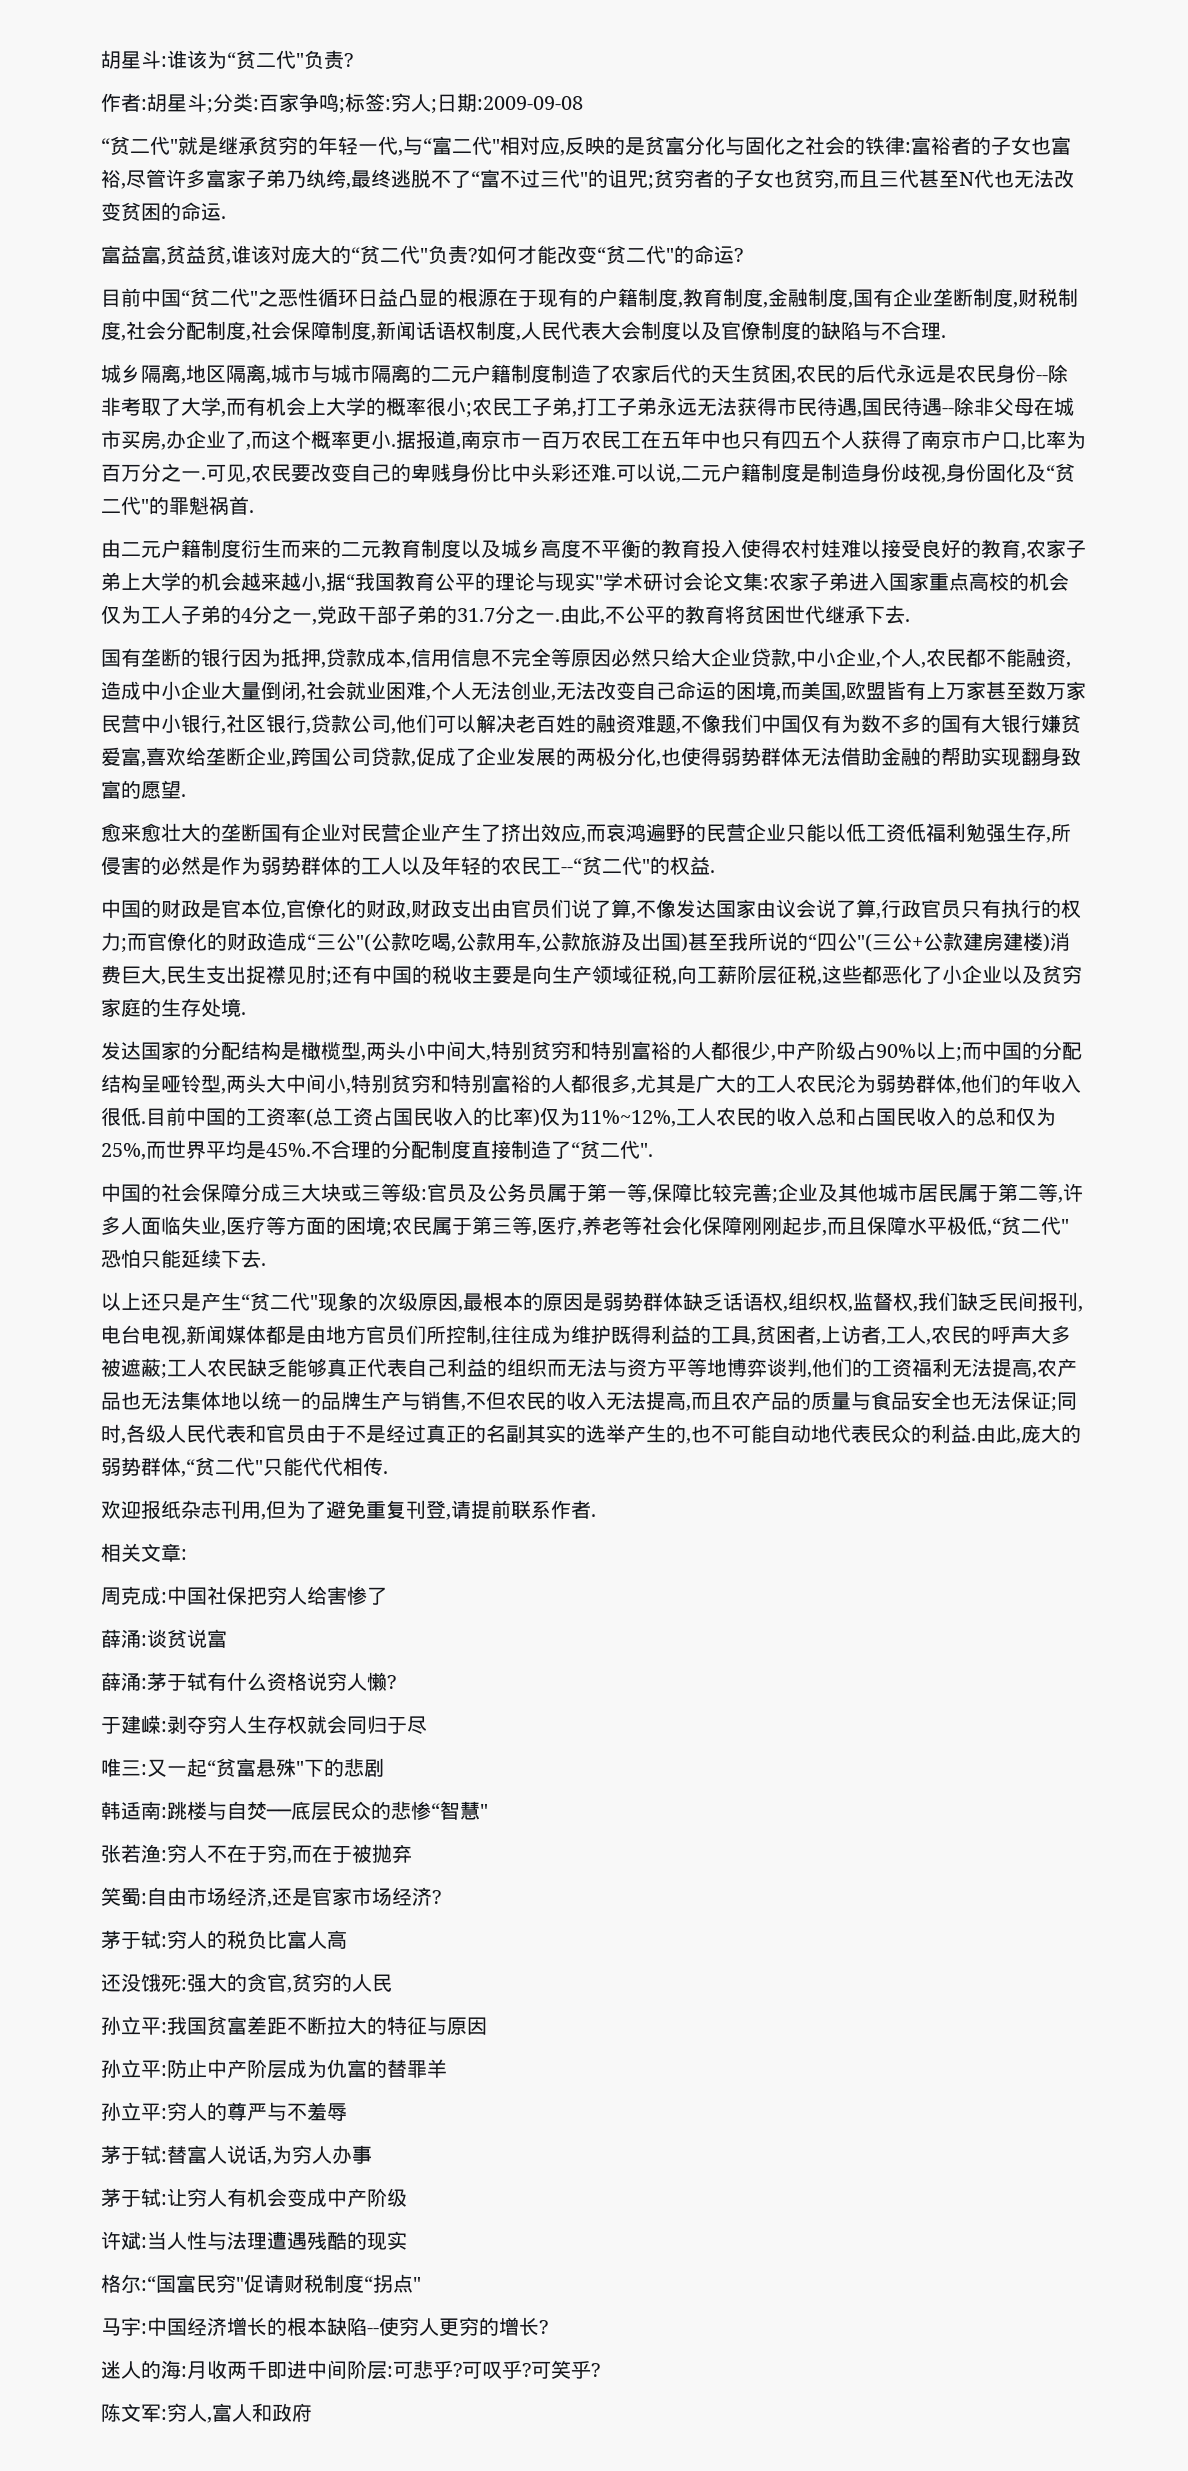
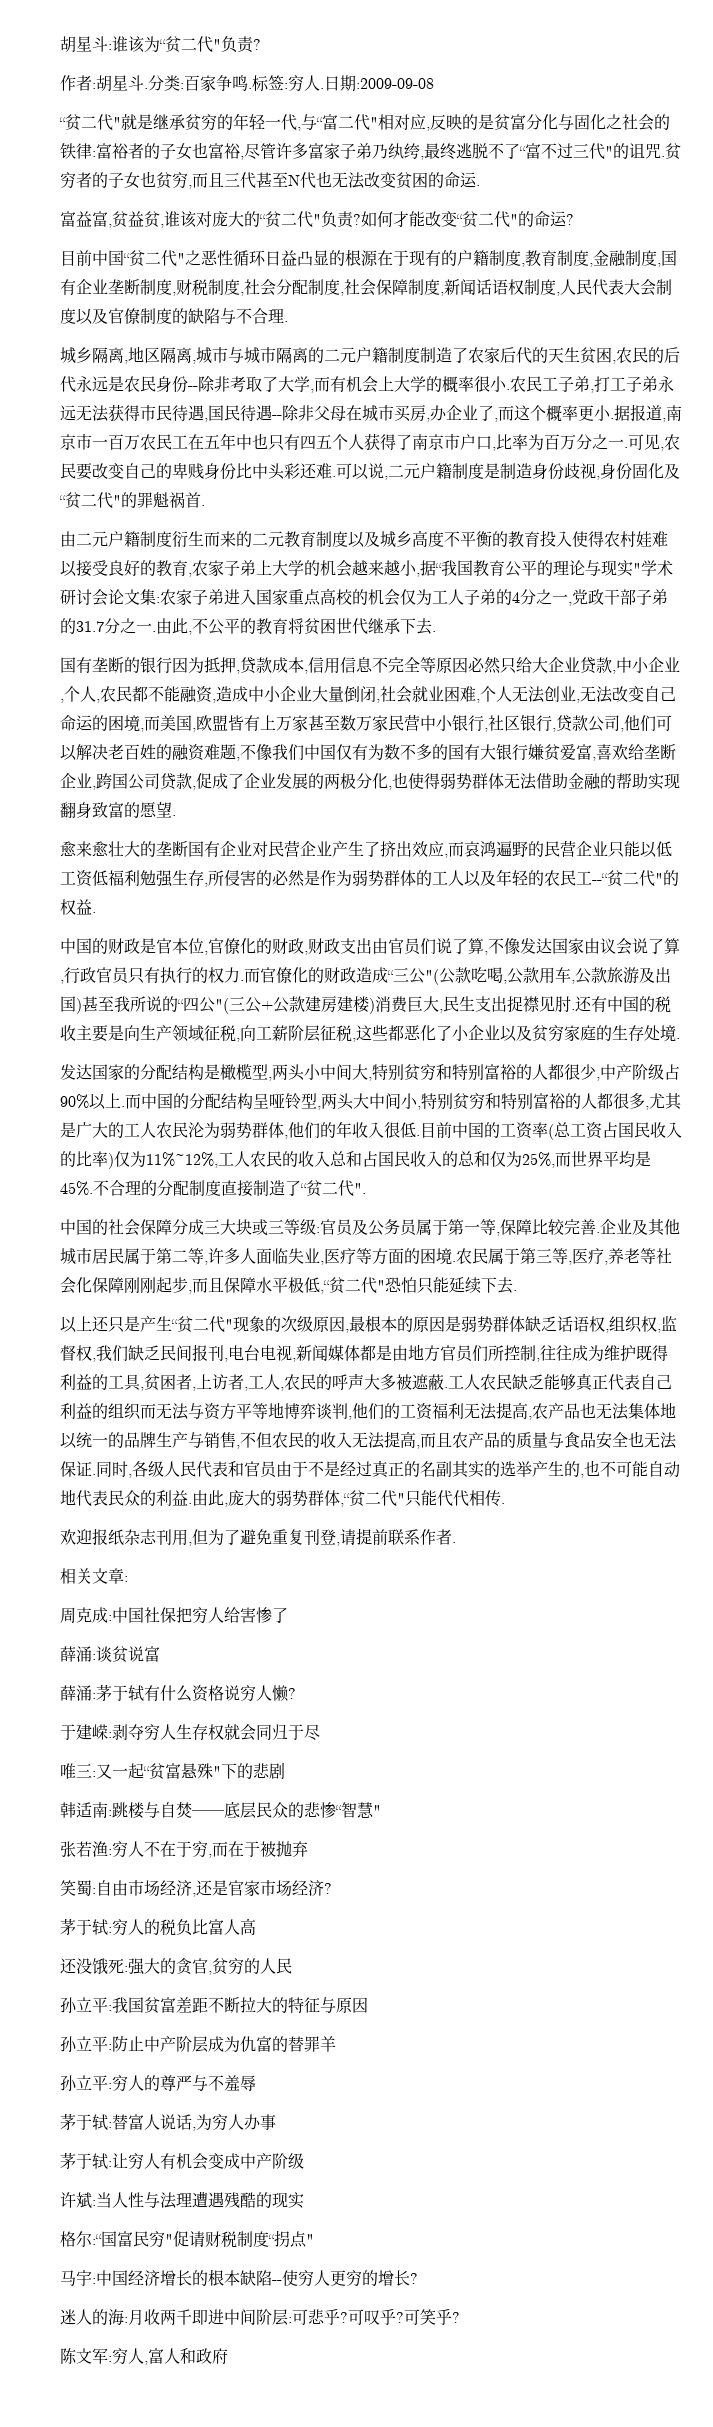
- 作者:胡星斗;分类:百家争鸣;标签:穷人;日期:2009-09-08
+ 作者:胡星斗.分类:百家争鸣.标签:穷人.日期:2009-09-08
- 富裕者的子女也富裕,尽管许多富家子弟乃纨绔,最终逃脱不了“富不过三代"的诅咒;
+ 富裕者的子女也富裕,尽管许多富家子弟乃纨绔,最终逃脱不了“富不过三代"的诅咒.
- 城乡隔离,地区隔离,城市与城市隔离的二元户籍制度制造了农家后代的天生贫困,农民的后代永远是农民身份--除非考取了大学,而有机会上大学的概率很小;
+ 城乡隔离,地区隔离,城市与城市隔离的二元户籍制度制造了农家后代的天生贫困,农民的后代永远是农民身份--除非考取了大学,而有机会上大学的概率很小.
- 中国的财政是官本位,官僚化的财政,财政支出由官员们说了算,不像发达国家由议会说了算,行政官员只有执行的权力;
+ 中国的财政是官本位,官僚化的财政,财政支出由官员们说了算,不像发达国家由议会说了算,行政官员只有执行的权力.
- 而官僚化的财政造成“三公"(公款吃喝,公款用车,公款旅游及出国)甚至我所说的“四公"(三公+公款建房建楼)消费巨大,民生支出捉襟见肘;
+ 而官僚化的财政造成“三公"(公款吃喝,公款用车,公款旅游及出国)甚至我所说的“四公"(三公+公款建房建楼)消费巨大,民生支出捉襟见肘.
- 发达国家的分配结构是橄榄型,两头小中间大,特别贫穷和特别富裕的人都很少,中产阶级占90%以上;而中国的分配结构呈哑铃型,两头大中间小,特别贫穷和特别富裕的人都很多,尤其是广大的工人农民沦为弱势群体,他们的年收入很低.
+ 发达国家的分配结构是橄榄型,两头小中间大,特别贫穷和特别富裕的人都很少,中产阶级占90%以上.而中国的分配结构呈哑铃型,两头大中间小,特别贫穷和特别富裕的人都很多,尤其是广大的工人农民沦为弱势群体,他们的年收入很低.
- 官员及公务员属于第一等,保障比较完善;
+ 官员及公务员属于第一等,保障比较完善.
- 企业及其他城市居民属于第二等,许多人面临失业,医疗等方面的困境;
+ 企业及其他城市居民属于第二等,许多人面临失业,医疗等方面的困境.
- 以上还只是产生“贫二代"现象的次级原因,最根本的原因是弱势群体缺乏话语权,组织权,监督权,我们缺乏民间报刊,电台电视,新闻媒体都是由地方官员们所控制,往往成为维护既得利益的工具,贫困者,上访者,工人,农民的呼声大多被遮蔽;
+ 以上还只是产生“贫二代"现象的次级原因,最根本的原因是弱势群体缺乏话语权,组织权,监督权,我们缺乏民间报刊,电台电视,新闻媒体都是由地方官员们所控制,往往成为维护既得利益的工具,贫困者,上访者,工人,农民的呼声大多被遮蔽.
- 工人农民缺乏能够真正代表自己利益的组织而无法与资方平等地博弈谈判,他们的工资福利无法提高,农产品也无法集体地以统一的品牌生产与销售,不但农民的收入无法提高,而且农产品的质量与食品安全也无法保证;
+ 工人农民缺乏能够真正代表自己利益的组织而无法与资方平等地博弈谈判,他们的工资福利无法提高,农产品也无法集体地以统一的品牌生产与销售,不但农民的收入无法提高,而且农产品的质量与食品安全也无法保证.

